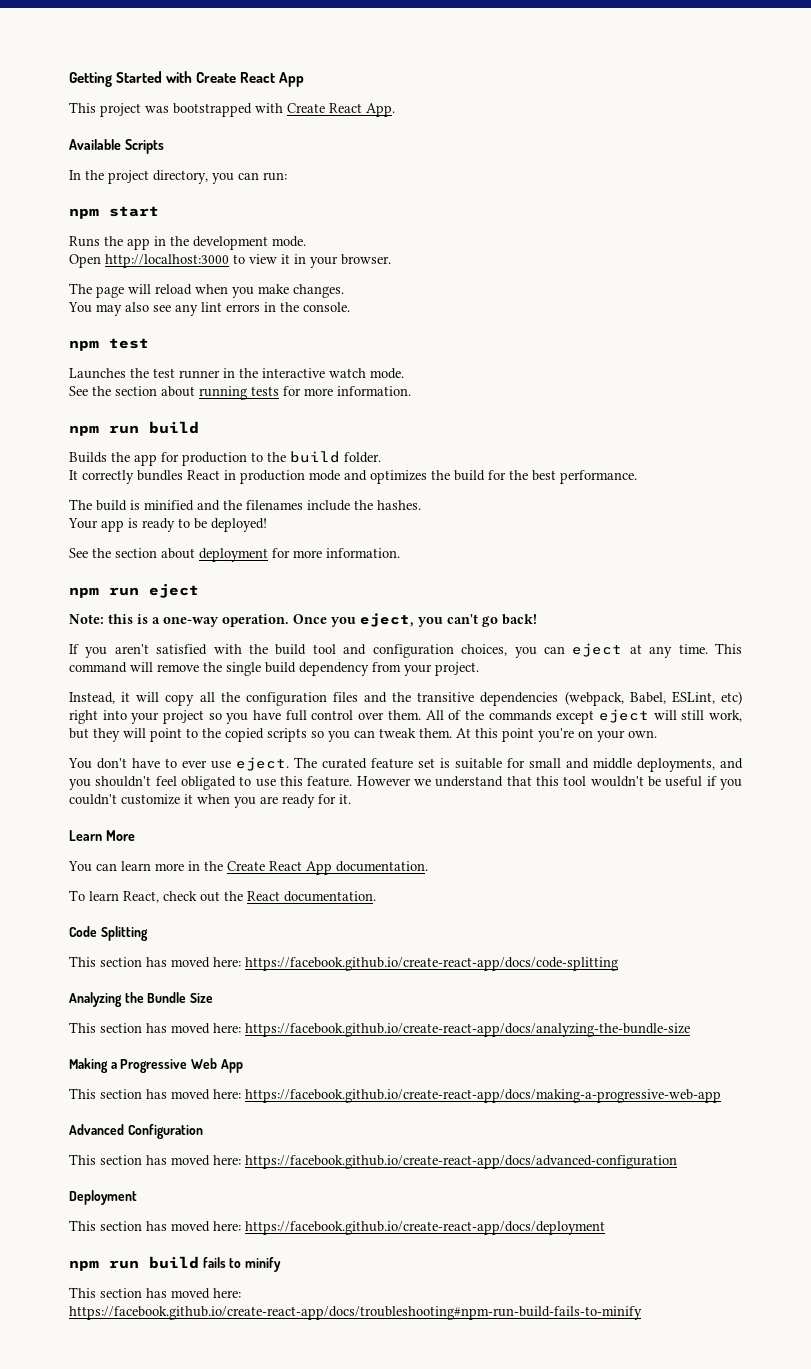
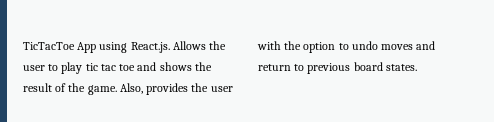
- Getting Started with Create React App
- This project was bootstrapped with Create React App.
- Available Scripts
- In the project directory, you can run:
- npm start
- Runs the app in the development mode.
- Open http://localhost:3000 to view it in your browser.
- The page will reload when you make changes.
- You may also see any lint errors in the console.
- npm test
- Launches the test runner in the interactive watch mode.
- See the section about running tests for more information.
- npm run build
- Builds the app for production to the build folder.
- It correctly bundles React in production mode and optimizes the build for the best performance.
- The build is minified and the filenames include the hashes.
- Your app is ready to be deployed!
- See the section about deployment for more information.
- npm run eject
- Note: this is a one-way operation. Once you eject, you can't go back!
- If you aren't satisfied with the build tool and configuration choices, you can eject at any time. This command will remove the single build dependency from your project.
- Instead, it will copy all the configuration files and the transitive dependencies (webpack, Babel, ESLint, etc) right into your project so you have full control over them. All of the commands except eject will still work, but they will point to the copied scripts so you can tweak them. At this point you're on your own.
- You don't have to ever use eject. The curated feature set is suitable for small and middle deployments, and you shouldn't feel obligated to use this feature. However we understand that this tool wouldn't be useful if you couldn't customize it when you are ready for it.
- Learn More
- You can learn more in the Create React App documentation.
- To learn React, check out the React documentation.
- Code Splitting
- This section has moved here: https://facebook.github.io/create-react-app/docs/code-splitting
- Analyzing the Bundle Size
- This section has moved here: https://facebook.github.io/create-react-app/docs/analyzing-the-bundle-size
- Making a Progressive Web App
- This section has moved here: https://facebook.github.io/create-react-app/docs/making-a-progressive-web-app
- Advanced Configuration
- This section has moved here: https://facebook.github.io/create-react-app/docs/advanced-configuration
- Deployment
- This section has moved here: https://facebook.github.io/create-react-app/docs/deployment
- npm run build fails to minify
- This section has moved here: https://facebook.github.io/create-react-app/docs/troubleshooting#npm-run-build-fails-to-minify
+ TicTacToe App using React.js. Allows the user to play tic tac toe and shows the result of the game. Also, provides the user with the option to undo moves and return to previous board states.

